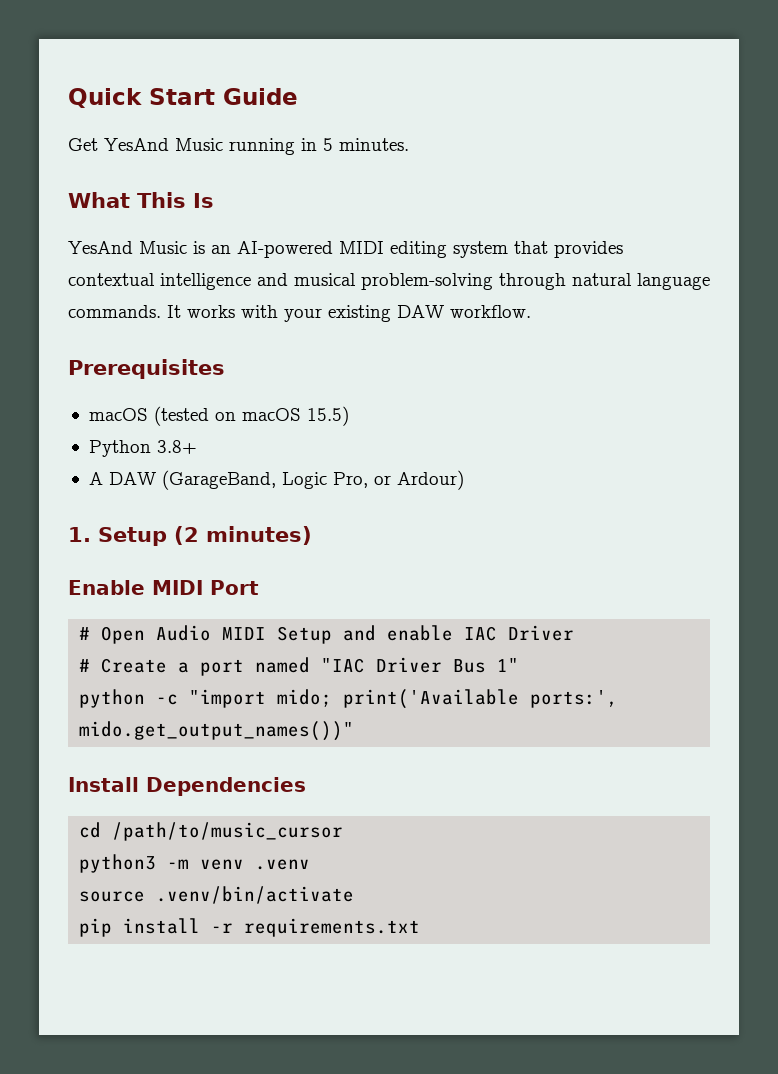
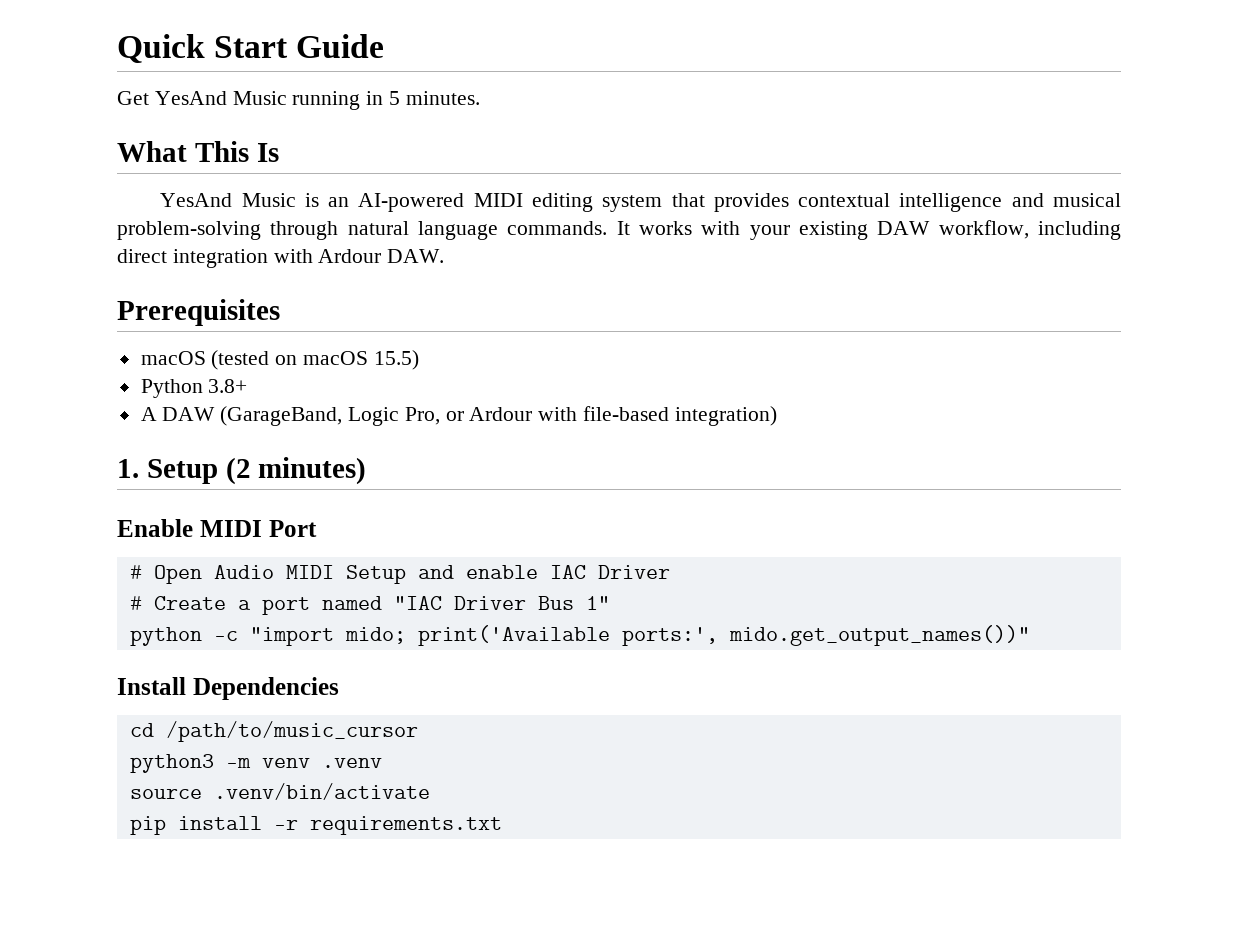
- It works with your existing DAW workflow.
+ It works with your existing DAW workflow, including direct integration with Ardour DAW.
- A DAW (GarageBand, Logic Pro, or Ardour)
+ A DAW (GarageBand, Logic Pro, or Ardour with file-based integration)

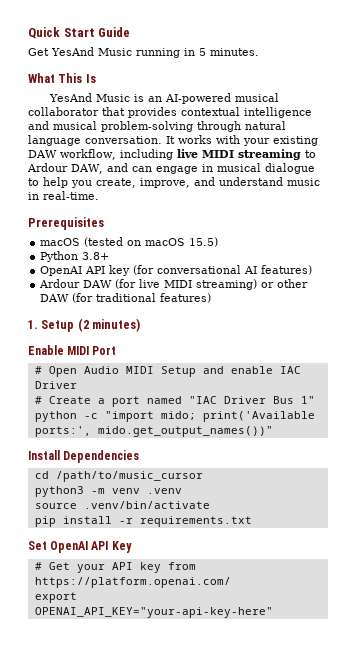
- YesAnd Music is an AI-powered MIDI editing system that provides contextual intelligence and musical problem-solving through natural language commands.
+ YesAnd Music is an AI-powered musical collaborator that provides contextual intelligence and musical problem-solving through natural language conversation.
- It works with your existing DAW workflow, including direct integration with Ardour DAW.
+ It works with your existing DAW workflow, including live MIDI streaming to Ardour DAW, and can engage in musical dialogue to help you create, improve, and understand music in real-time.
- A DAW (GarageBand, Logic Pro, or Ardour with file-based integration)
+ OpenAI API key (for conversational AI features)
+ Ardour DAW (for live MIDI streaming) or other DAW (for traditional features)
+ Set OpenAI API Key
+ # Get your API key from https://platform.openai.com/
+ export OPENAI_API_KEY="your-api-key-here"

